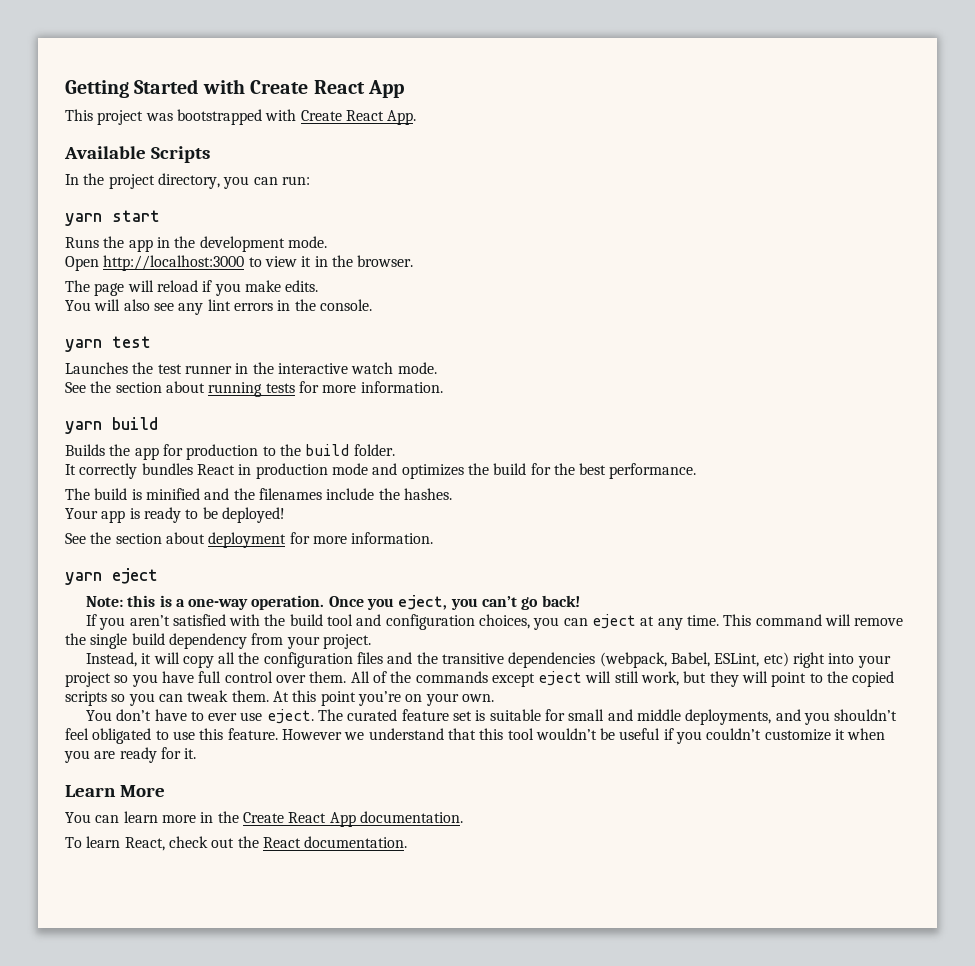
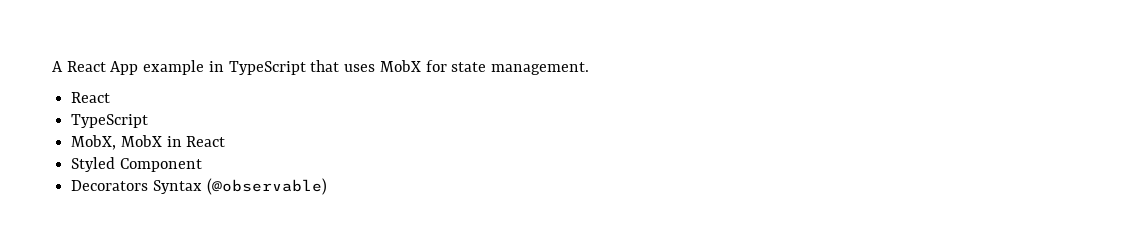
- Getting Started with Create React App
- This project was bootstrapped with Create React App.
- Available Scripts
- In the project directory, you can run:
- yarn start
- Runs the app in the development mode.
- Open http://localhost:3000 to view it in the browser.
- The page will reload if you make edits.
- You will also see any lint errors in the console.
- yarn test
- Launches the test runner in the interactive watch mode.
- See the section about running tests for more information.
- yarn build
- Builds the app for production to the build folder.
- It correctly bundles React in production mode and optimizes the build for the best performance.
- The build is minified and the filenames include the hashes.
- Your app is ready to be deployed!
- See the section about deployment for more information.
- yarn eject
- Note: this is a one-way operation. Once you eject, you can’t go back!
- If you aren’t satisfied with the build tool and configuration choices, you can eject at any time. This command will remove the single build dependency from your project.
- Instead, it will copy all the configuration files and the transitive dependencies (webpack, Babel, ESLint, etc) right into your project so you have full control over them. All of the commands except eject will still work, but they will point to the copied scripts so you can tweak them. At this point you’re on your own.
- You don’t have to ever use eject. The curated feature set is suitable for small and middle deployments, and you shouldn’t feel obligated to use this feature. However we understand that this tool wouldn’t be useful if you couldn’t customize it when you are ready for it.
- Learn More
- You can learn more in the Create React App documentation.
- To learn React, check out the React documentation.
+ A React App example in TypeScript that uses MobX for state management.
+ React
+ TypeScript
+ MobX, MobX in React
+ Styled Component
+ Decorators Syntax (@observable)

